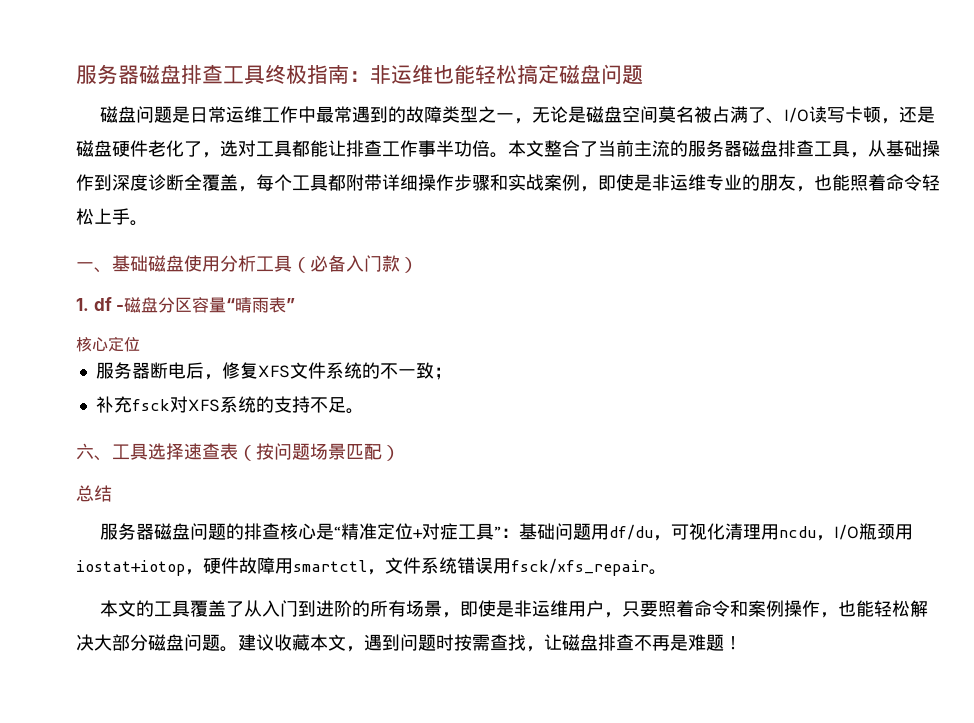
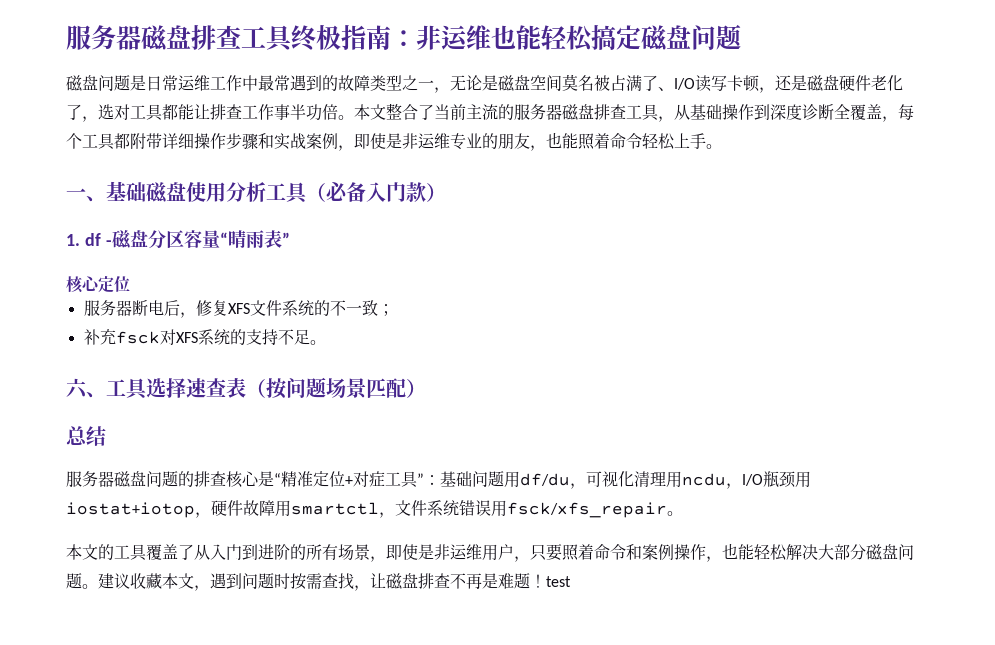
- 建议收藏本文，遇到问题时按需查找，让磁盘排查不再是难题！
+ 建议收藏本文，遇到问题时按需查找，让磁盘排查不再是难题！test

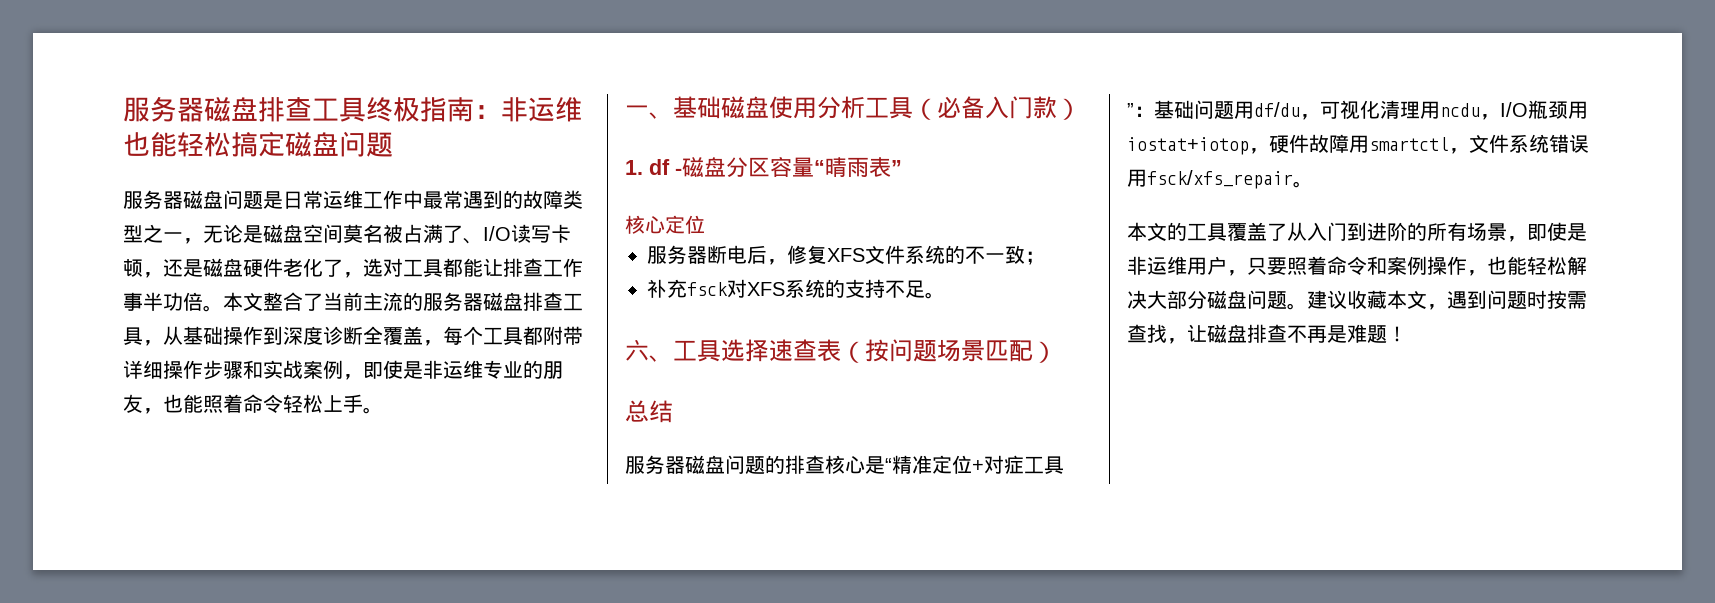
- 磁盘问题是日常运维工作中最常遇到的故障类型之一，无论是磁盘空间莫名被占满了、I/O读写卡顿，还是磁盘硬件老化了，选对工具都能让排查工作事半功倍。
+ 服务器磁盘问题是日常运维工作中最常遇到的故障类型之一，无论是磁盘空间莫名被占满了、I/O读写卡顿，还是磁盘硬件老化了，选对工具都能让排查工作事半功倍。
- 建议收藏本文，遇到问题时按需查找，让磁盘排查不再是难题！test
+ 建议收藏本文，遇到问题时按需查找，让磁盘排查不再是难题！

